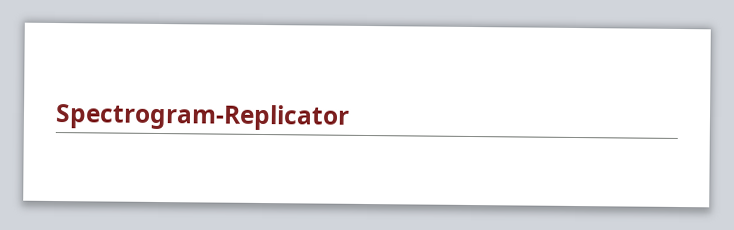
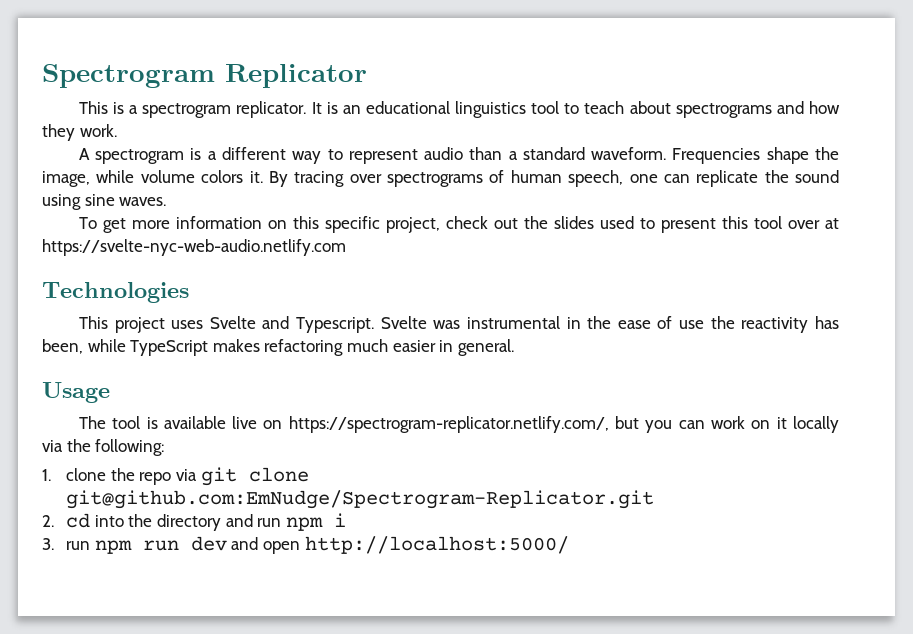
- Spectrogram-Replicator
+ Spectrogram Replicator
+ This is a spectrogram replicator. It is an educational linguistics tool to teach about spectrograms and how they work.
+ A spectrogram is a different way to represent audio than a standard waveform. Frequencies shape the image, while volume colors it. By tracing over spectrograms of human speech, one can replicate the sound using sine waves.
+ To get more information on this specific project, check out the slides used to present this tool over at https://svelte-nyc-web-audio.netlify.com
+ Technologies
+ This project uses Svelte and Typescript. Svelte was instrumental in the ease of use the reactivity has been, while TypeScript makes refactoring much easier in general.
+ Usage
+ The tool is available live on https://spectrogram-replicator.netlify.com/, but you can work on it locally via the following:
+ 1. clone the repo via git clone git@github.com:EmNudge/Spectrogram-Replicator.git
+ 2. cd into the directory and run npm i
+ 3. run npm run dev and open http://localhost:5000/

